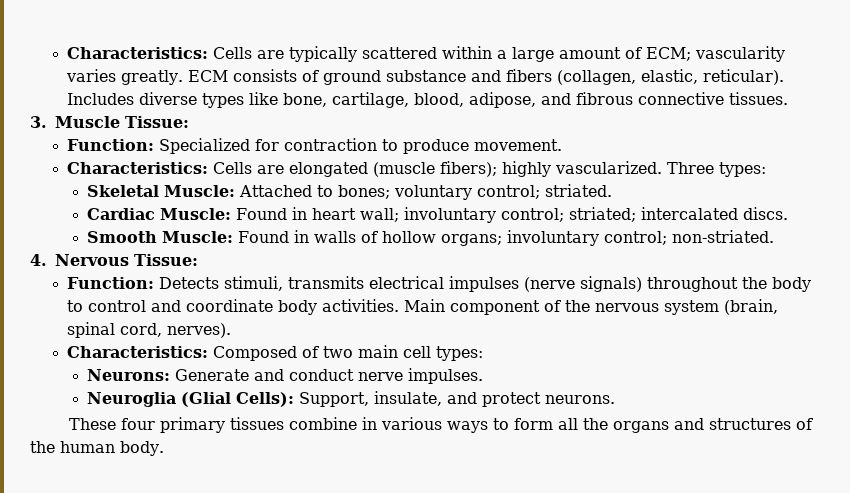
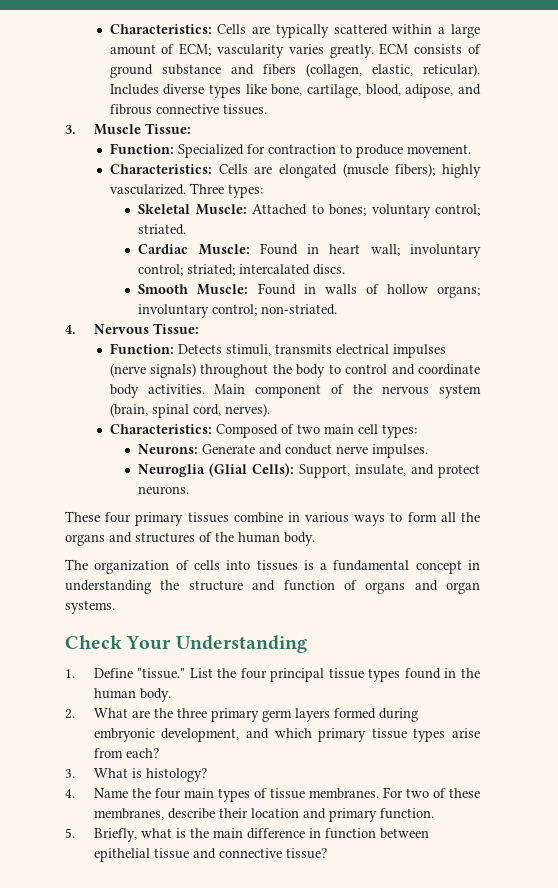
+ The organization of cells into tissues is a fundamental concept in understanding the structure and function of organs and organ systems.
+ Check Your Understanding
+ 1. Define "tissue." List the four principal tissue types found in the human body.
+ 2. What are the three primary germ layers formed during embryonic development, and which primary tissue types arise from each?
+ 3. What is histology?
+ 4. Name the four main types of tissue membranes. For two of these membranes, describe their location and primary function.
+ 5. Briefly, what is the main difference in function between epithelial tissue and connective tissue?

